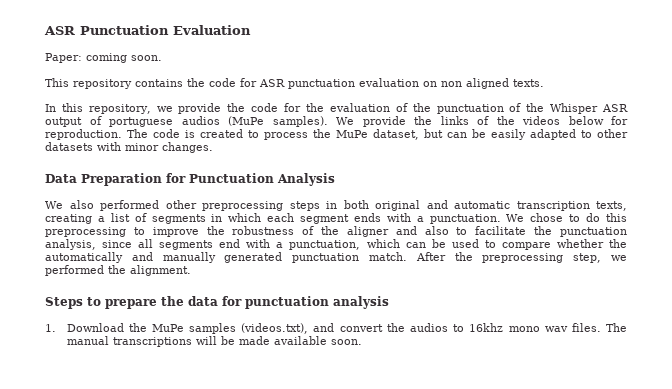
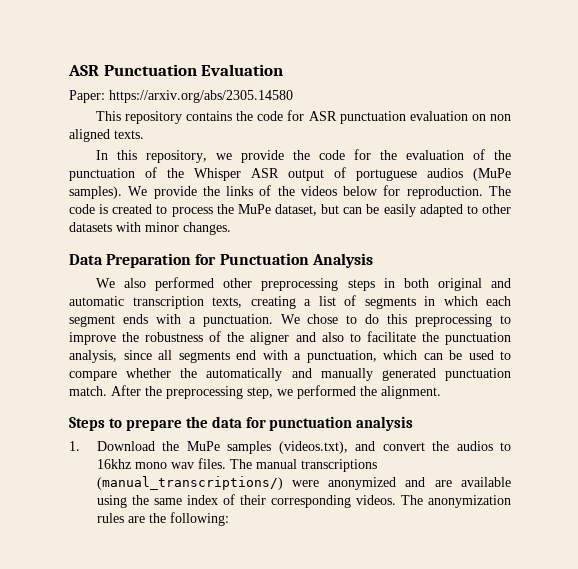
- Paper: coming soon.
+ Paper: https://arxiv.org/abs/2305.14580
- The manual transcriptions will be made available soon.
+ The manual transcriptions (manual_transcriptions/) were anonymized and are available using the same index of their corresponding videos. The anonymization rules are the following:

